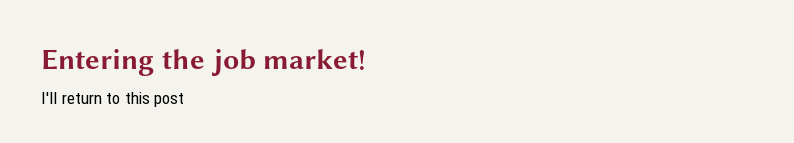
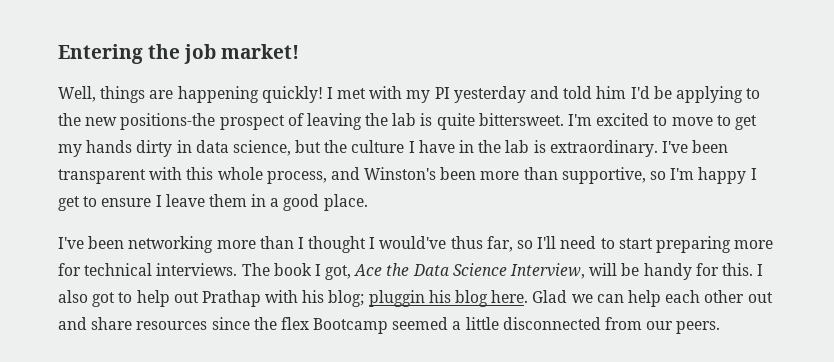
- I'll return to this post
+ Well, things are happening quickly! I met with my PI yesterday and told him I'd be applying to the new positions-the prospect of leaving the lab is quite bittersweet. I'm excited to move to get my hands dirty in data science, but the culture I have in the lab is extraordinary. I've been transparent with this whole process, and Winston's been more than supportive, so I'm happy I get to ensure I leave them in a good place.
+ I've been networking more than I thought I would've thus far, so I'll need to start preparing more for technical interviews. The book I got, Ace the Data Science Interview, will be handy for this. I also got to help out Prathap with his blog; pluggin his blog here. Glad we can help each other out and share resources since the flex Bootcamp seemed a little disconnected from our peers.

